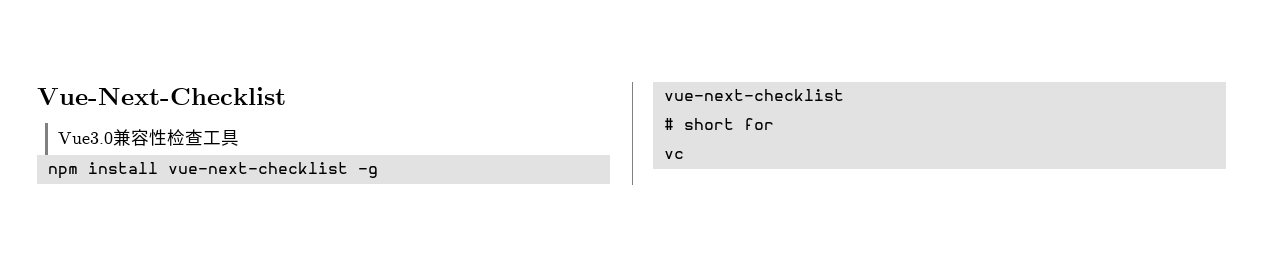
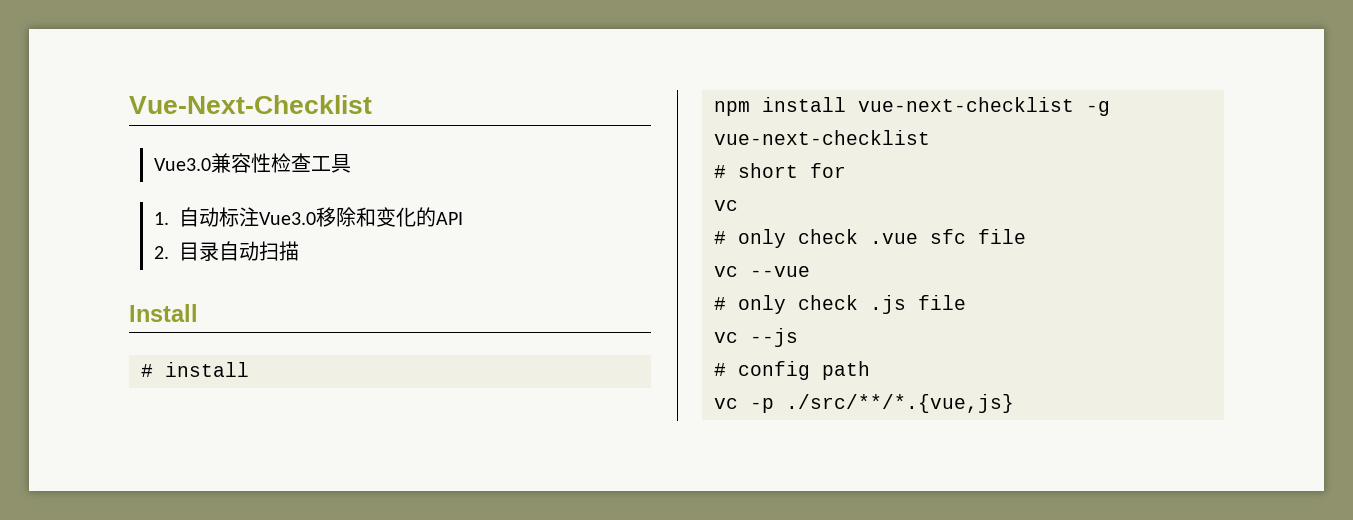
+ 1.自动标注Vue3.0移除和变化的API
+ 2.目录自动扫描
+ Install
+ # install
+ # only check .vue sfc file
+ vc --vue
+ # only check .js file
+ vc --js
+ # config path
+ vc -p ./src/**/*.{vue,js}

